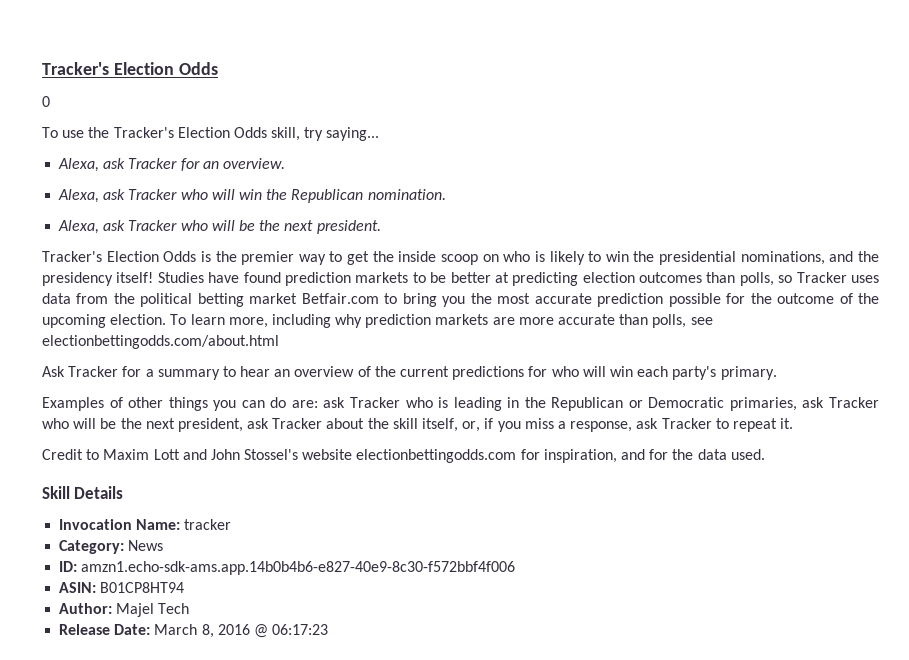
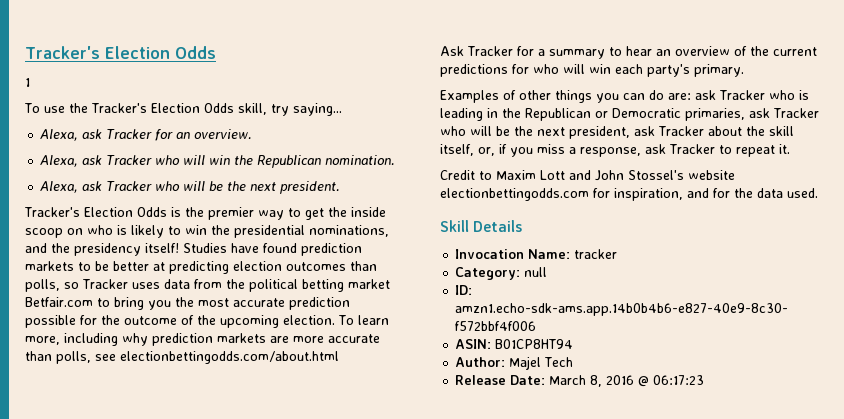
- 0
+ 1
- Category: News
+ Category: null

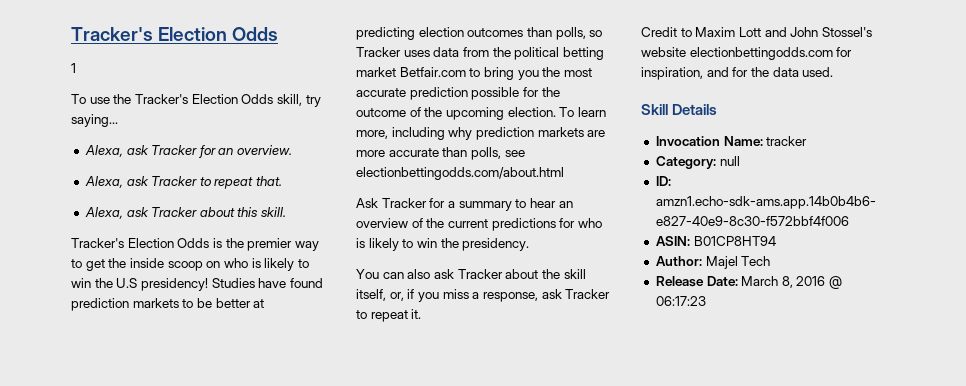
- Alexa, ask Tracker who will win the Republican nomination.
- Alexa, ask Tracker who will be the next president.
+ Alexa, ask Tracker to repeat that.
+ Alexa, ask Tracker about this skill.
- Tracker's Election Odds is the premier way to get the inside scoop on who is likely to win the presidential nominations, and the presidency itself!
+ Tracker's Election Odds is the premier way to get the inside scoop on who is likely to win the U.S presidency!
- Ask Tracker for a summary to hear an overview of the current predictions for who will win each party's primary.
- Examples of other things you can do are: ask Tracker who is leading in the Republican or Democratic primaries, ask Tracker who will be the next president, ask Tracker about the skill itself, or, if you miss a response, ask Tracker to repeat it.
+ Ask Tracker for a summary to hear an overview of the current predictions for who is likely to win the presidency.
+ You can also ask Tracker about the skill itself, or, if you miss a response, ask Tracker to repeat it.

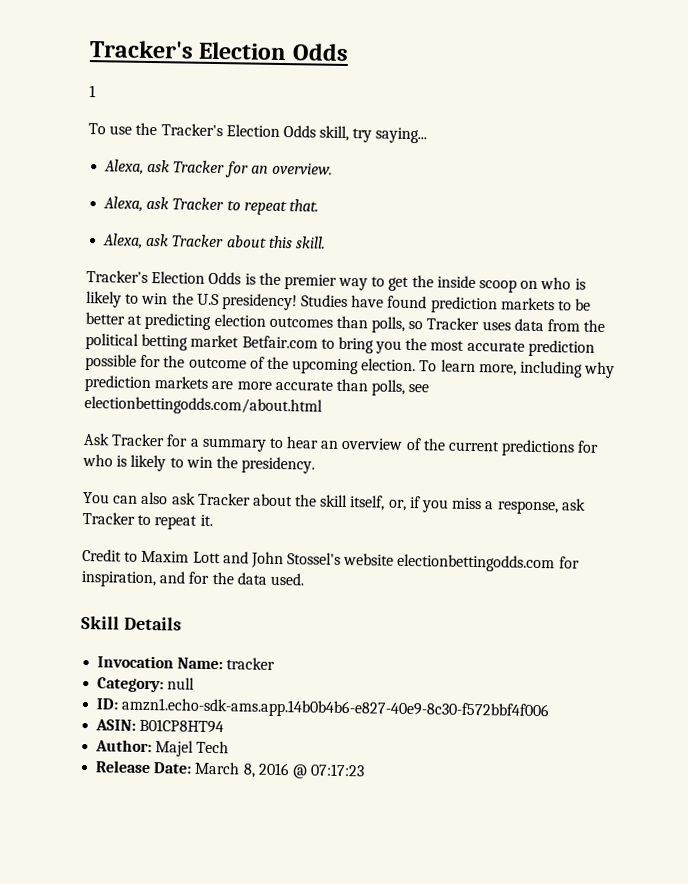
- Release Date: March 8, 2016 @ 06:17:23
+ Release Date: March 8, 2016 @ 07:17:23

